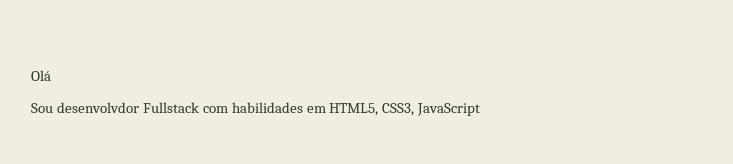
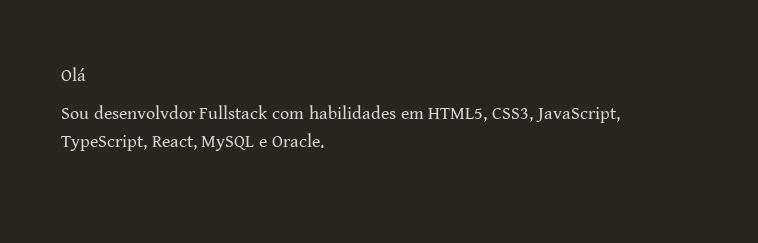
- Sou desenvolvdor Fullstack com habilidades em HTML5, CSS3, JavaScript
+ Sou desenvolvdor Fullstack com habilidades em HTML5, CSS3, JavaScript, TypeScript, React, MySQL e Oracle.

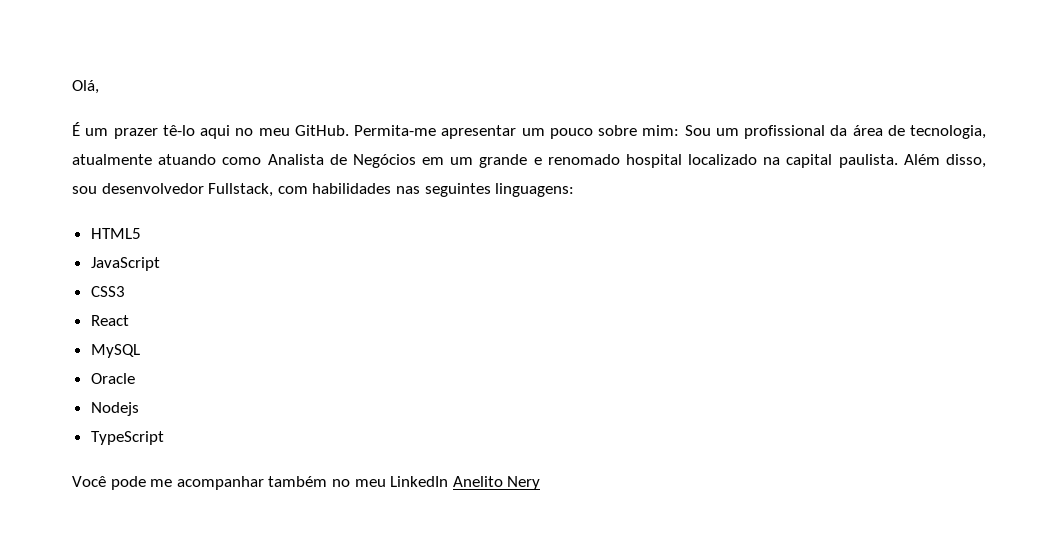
- Olá
- Sou desenvolvdor Fullstack com habilidades em HTML5, CSS3, JavaScript, TypeScript, React, MySQL e Oracle.
+ Olá,
+ É um prazer tê-lo aqui no meu GitHub. Permita-me apresentar um pouco sobre mim: Sou um profissional da área de tecnologia, atualmente atuando como Analista de Negócios em um grande e renomado hospital localizado na capital paulista. Além disso, sou desenvolvedor Fullstack, com habilidades nas seguintes linguagens:
+ HTML5
+ JavaScript
+ CSS3
+ React
+ MySQL
+ Oracle
+ Nodejs
+ TypeScript
+ Você pode me acompanhar também no meu LinkedIn Anelito Nery

